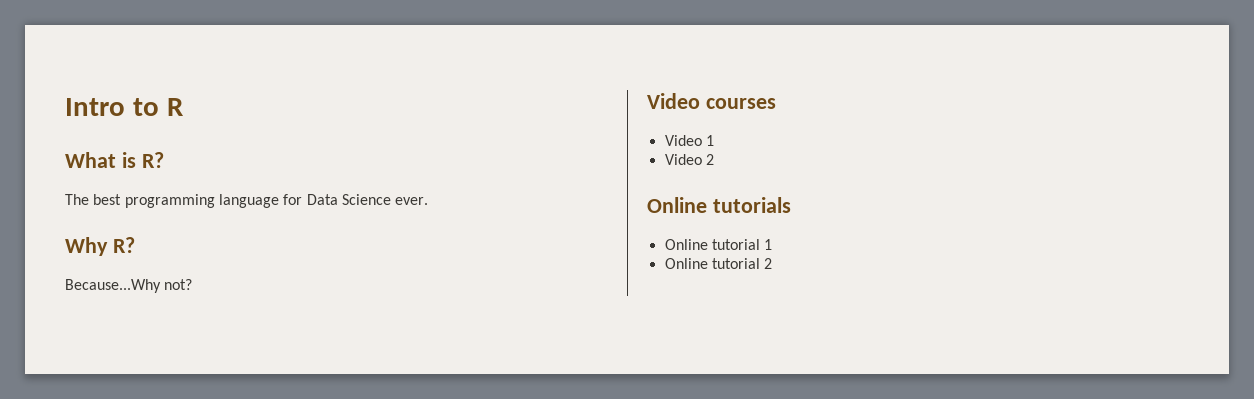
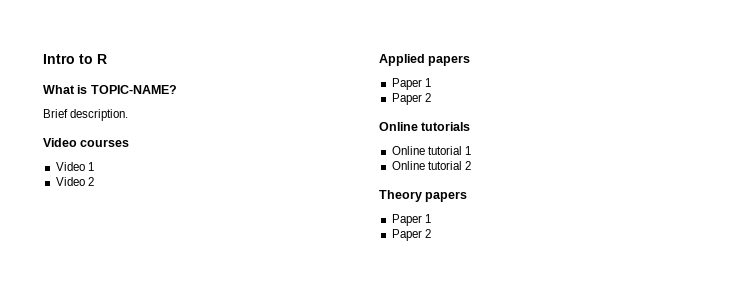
- What is R?
- The best programming language for Data Science ever.
- Why R?
- Because...Why not?
+ What is TOPIC-NAME?
+ Brief description.
+ Applied papers
+ Paper 1
+ Paper 2
+ Theory papers
+ Paper 1
+ Paper 2

